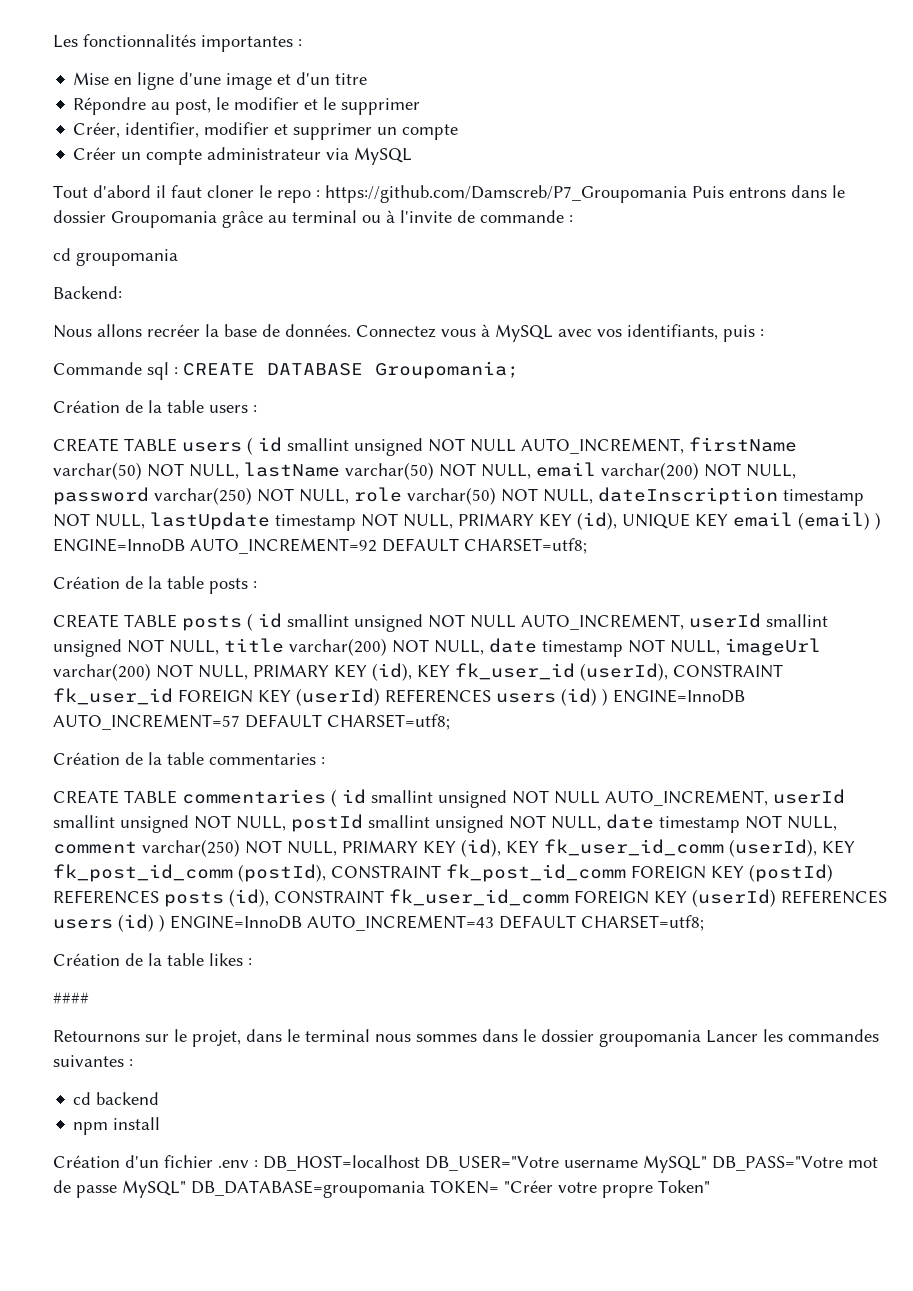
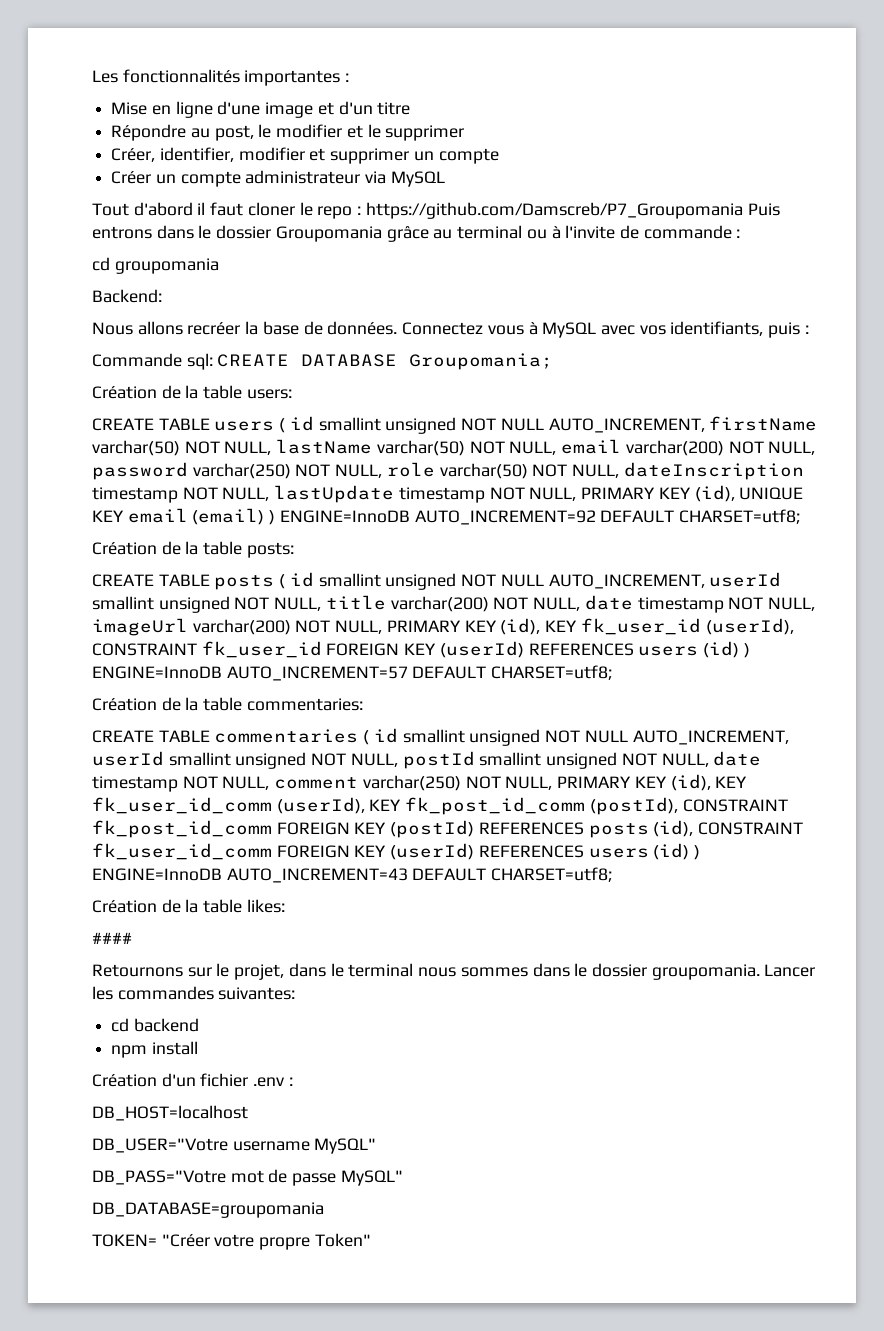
- Commande sql : CREATE DATABASE Groupomania;
+ Commande sql: CREATE DATABASE Groupomania;
- Création de la table users :
+ Création de la table users:
- Création de la table posts :
+ Création de la table posts:
- Création de la table commentaries :
+ Création de la table commentaries:
- Création de la table likes :
+ Création de la table likes:
- Retournons sur le projet, dans le terminal nous sommes dans le dossier groupomania Lancer les commandes suivantes :
+ Retournons sur le projet, dans le terminal nous sommes dans le dossier groupomania. Lancer les commandes suivantes:
- Création d'un fichier .env : DB_HOST=localhost DB_USER="Votre username MySQL" DB_PASS="Votre mot de passe MySQL" DB_DATABASE=groupomania TOKEN= "Créer votre propre Token"
+ Création d'un fichier .env :
+ DB_HOST=localhost
+ DB_USER="Votre username MySQL"
+ DB_PASS="Votre mot de passe MySQL"
+ DB_DATABASE=groupomania
+ TOKEN= "Créer votre propre Token"

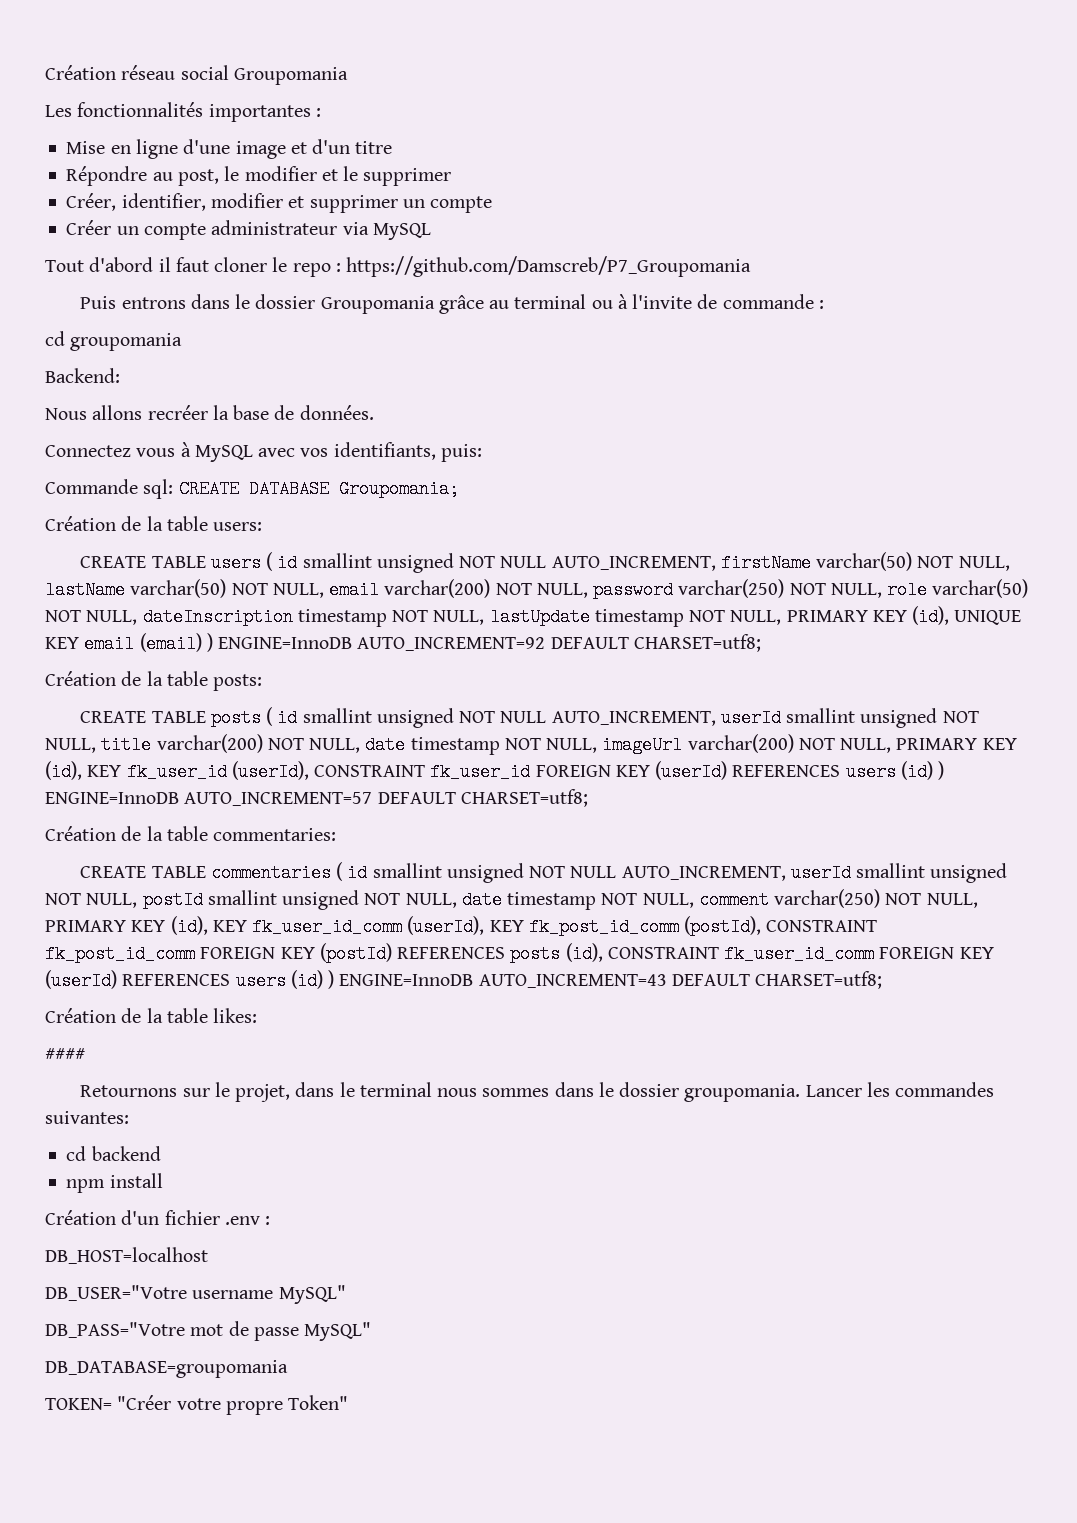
+ Création réseau social Groupomania
- Tout d'abord il faut cloner le repo : https://github.com/Damscreb/P7_Groupomania Puis entrons dans le dossier Groupomania grâce au terminal ou à l'invite de commande :
+ Tout d'abord il faut cloner le repo : https://github.com/Damscreb/P7_Groupomania
+ Puis entrons dans le dossier Groupomania grâce au terminal ou à l'invite de commande :
- Nous allons recréer la base de données. Connectez vous à MySQL avec vos identifiants, puis :
+ Nous allons recréer la base de données.
+ Connectez vous à MySQL avec vos identifiants, puis:

